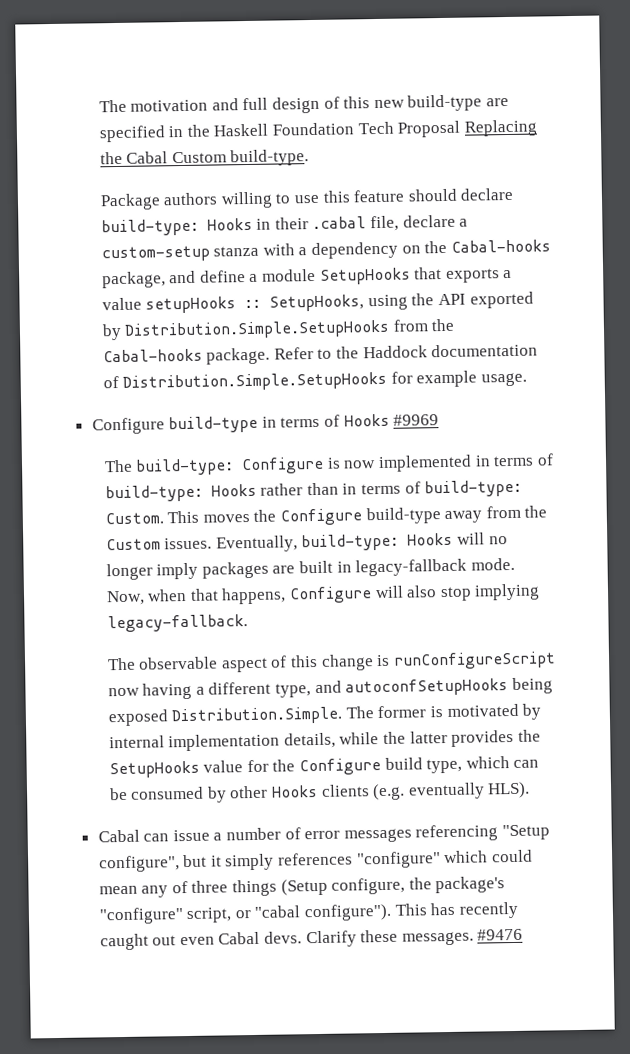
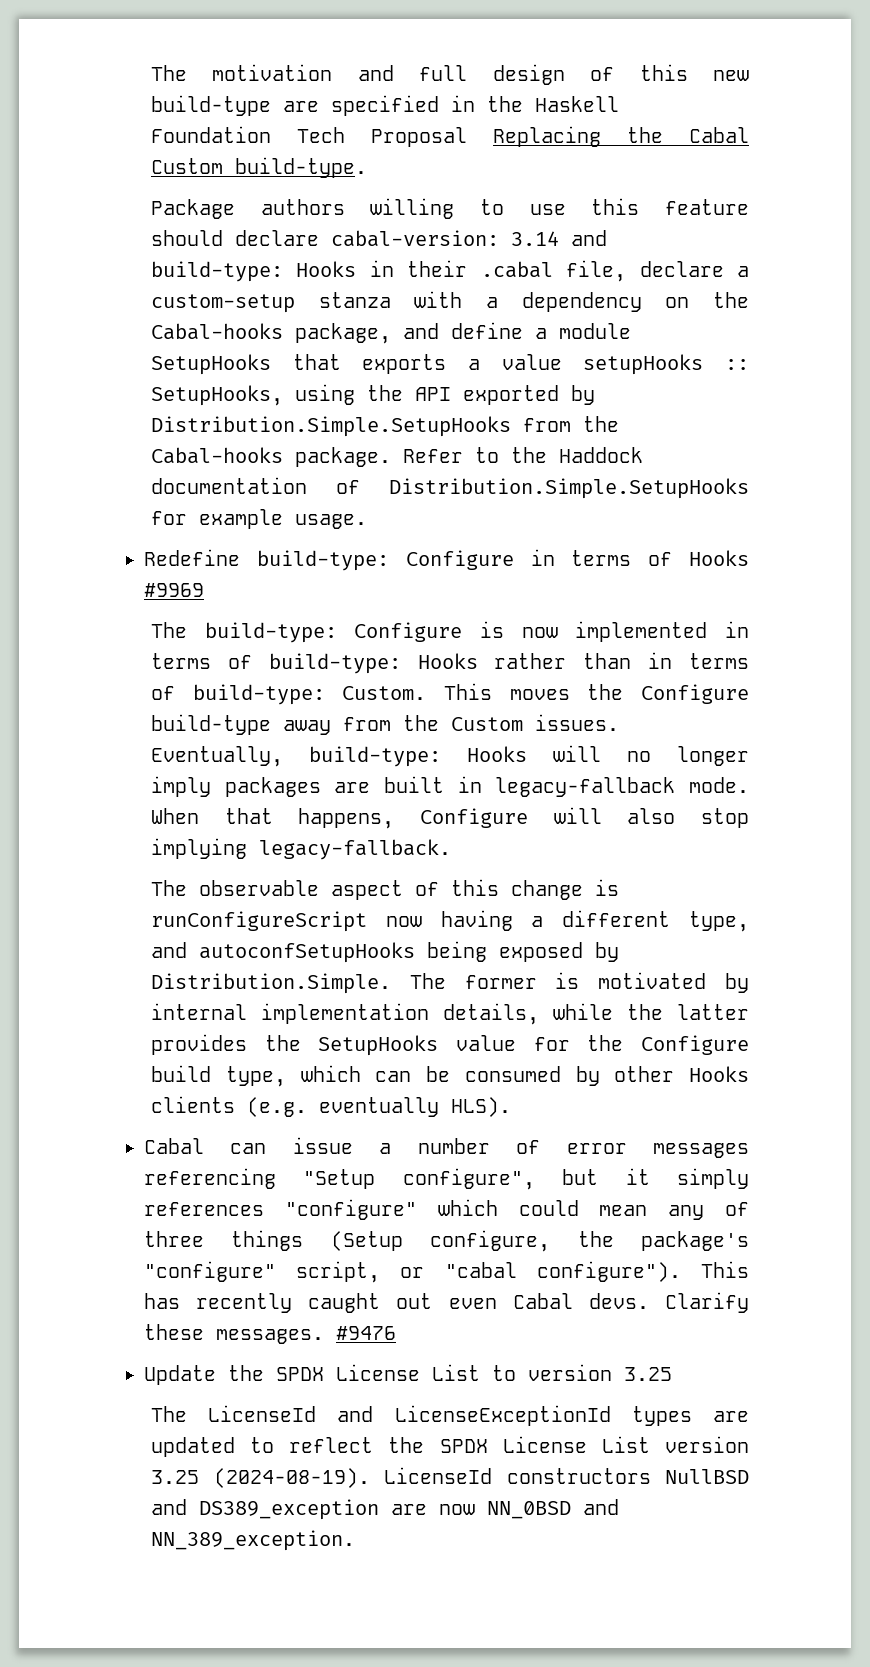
- Package authors willing to use this feature should declare build-type: Hooks in their .cabal file, declare a custom-setup stanza with a dependency on the Cabal-hooks package, and define a module SetupHooks that exports a value setupHooks :: SetupHooks, using the API exported by Distribution.Simple.SetupHooks from the Cabal-hooks package.
+ Package authors willing to use this feature should declare cabal-version: 3.14 and build-type: Hooks in their .cabal file, declare a custom-setup stanza with a dependency on the Cabal-hooks package, and define a module SetupHooks that exports a value setupHooks :: SetupHooks, using the API exported by Distribution.Simple.SetupHooks from the Cabal-hooks package.
- Configure build-type in terms of Hooks #9969
+ Redefine build-type: Configure in terms of Hooks #9969
- Now, when that happens, Configure will also stop implying legacy-fallback.
+ When that happens, Configure will also stop implying legacy-fallback.
- The observable aspect of this change is runConfigureScript now having a different type, and autoconfSetupHooks being exposed Distribution.Simple. The former is motivated by internal implementation details, while the latter provides the SetupHooks value for the Configure build type, which can be consumed by other Hooks clients (e.g. eventually HLS).
+ The observable aspect of this change is runConfigureScript now having a different type, and autoconfSetupHooks being exposed by Distribution.Simple. The former is motivated by internal implementation details, while the latter provides the SetupHooks value for the Configure build type, which can be consumed by other Hooks clients (e.g. eventually HLS).
+ Update the SPDX License List to version 3.25
+ The LicenseId and LicenseExceptionId types are updated to reflect the SPDX License List version 3.25 (2024-08-19). LicenseId constructors NullBSD and DS389_exception are now NN_0BSD and NN_389_exception.

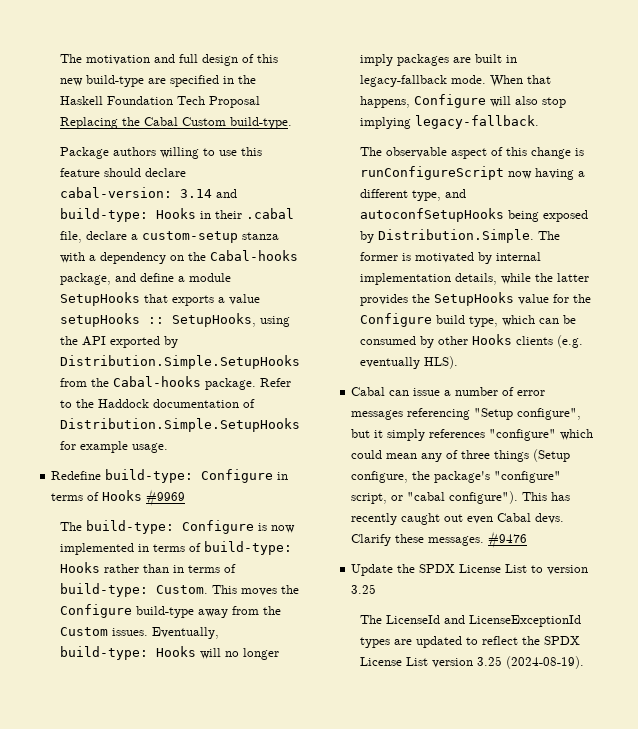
- LicenseId constructors NullBSD and DS389_exception are now NN_0BSD and NN_389_exception.

